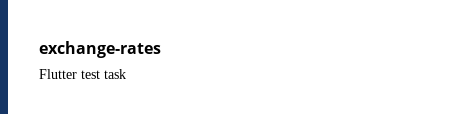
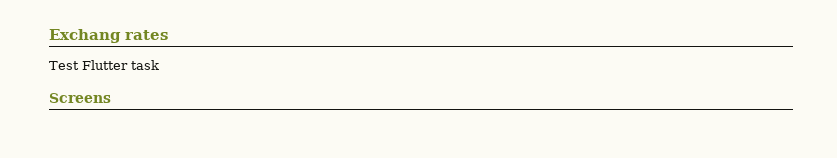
- exchange-rates
- Flutter test task
+ Exchang rates
+ Test Flutter task
+ Screens

